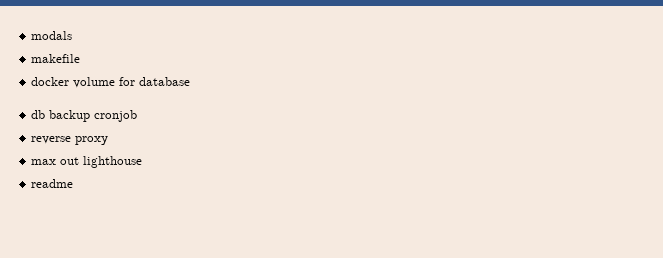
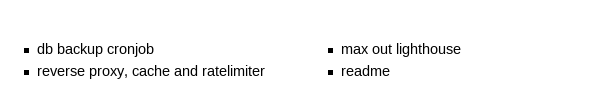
- modals
- makefile
- docker volume for database
- reverse proxy
+ reverse proxy, cache and ratelimiter

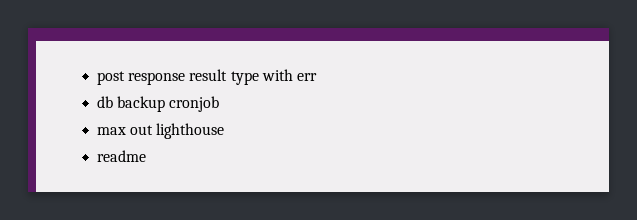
+ post response result type with err
  db backup cronjob
- reverse proxy, cache and ratelimiter

